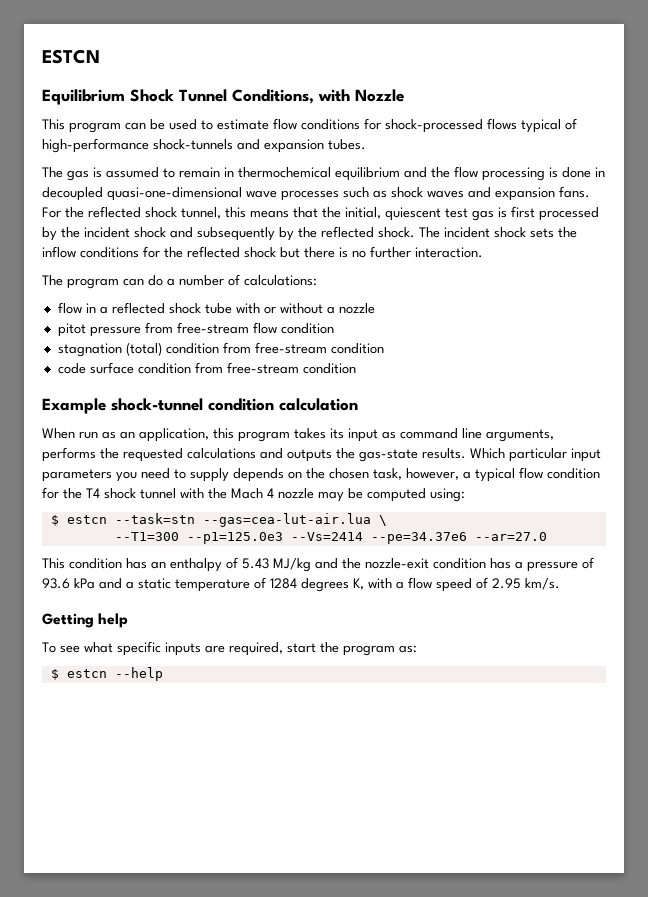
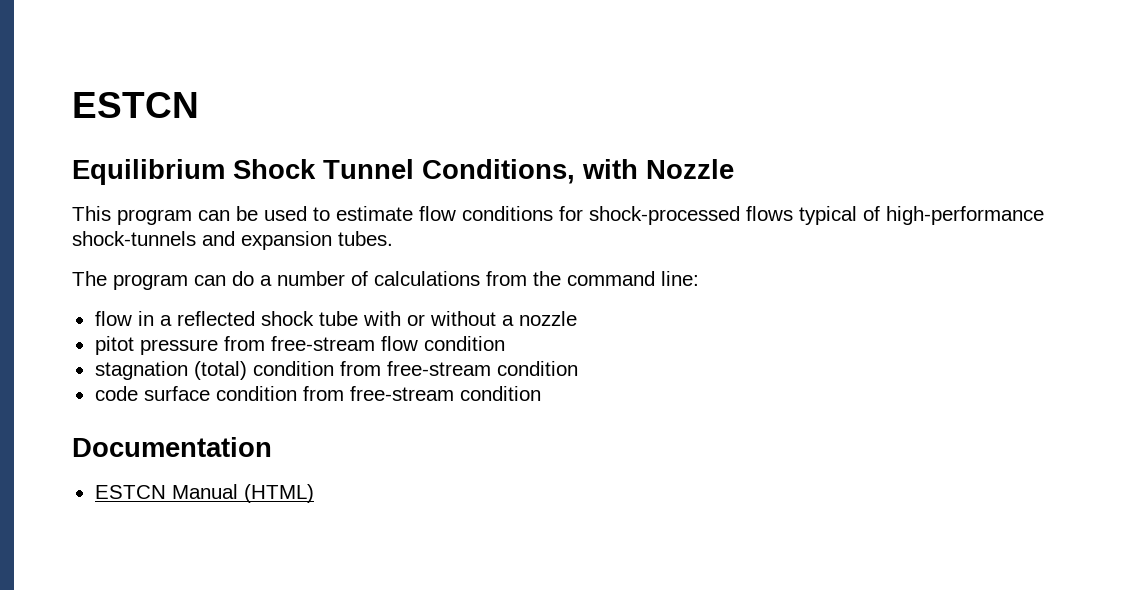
- The gas is assumed to remain in thermochemical equilibrium and the flow processing is done in decoupled quasi-one-dimensional wave processes such as shock waves and expansion fans. For the reflected shock tunnel, this means that the initial, quiescent test gas is first processed by the incident shock and subsequently by the reflected shock. The incident shock sets the inflow conditions for the reflected shock but there is no further interaction.
- The program can do a number of calculations:
+ The program can do a number of calculations from the command line:
- Example shock-tunnel condition calculation
- When run as an application, this program takes its input as command line arguments, performs the requested calculations and outputs the gas-state results. Which particular input parameters you need to supply depends on the chosen task, however, a typical flow condition for the T4 shock tunnel with the Mach 4 nozzle may be computed using:
- $ estcn --task=stn --gas=cea-lut-air.lua \
- --T1=300 --p1=125.0e3 --Vs=2414 --pe=34.37e6 --ar=27.0
- This condition has an enthalpy of 5.43 MJ/kg and the nozzle-exit condition has a pressure of 93.6 kPa and a static temperature of 1284 degrees K, with a flow speed of 2.95 km/s.
- Getting help
- To see what specific inputs are required, start the program as:
- $ estcn --help
+ Documentation
+ ESTCN Manual (HTML)

